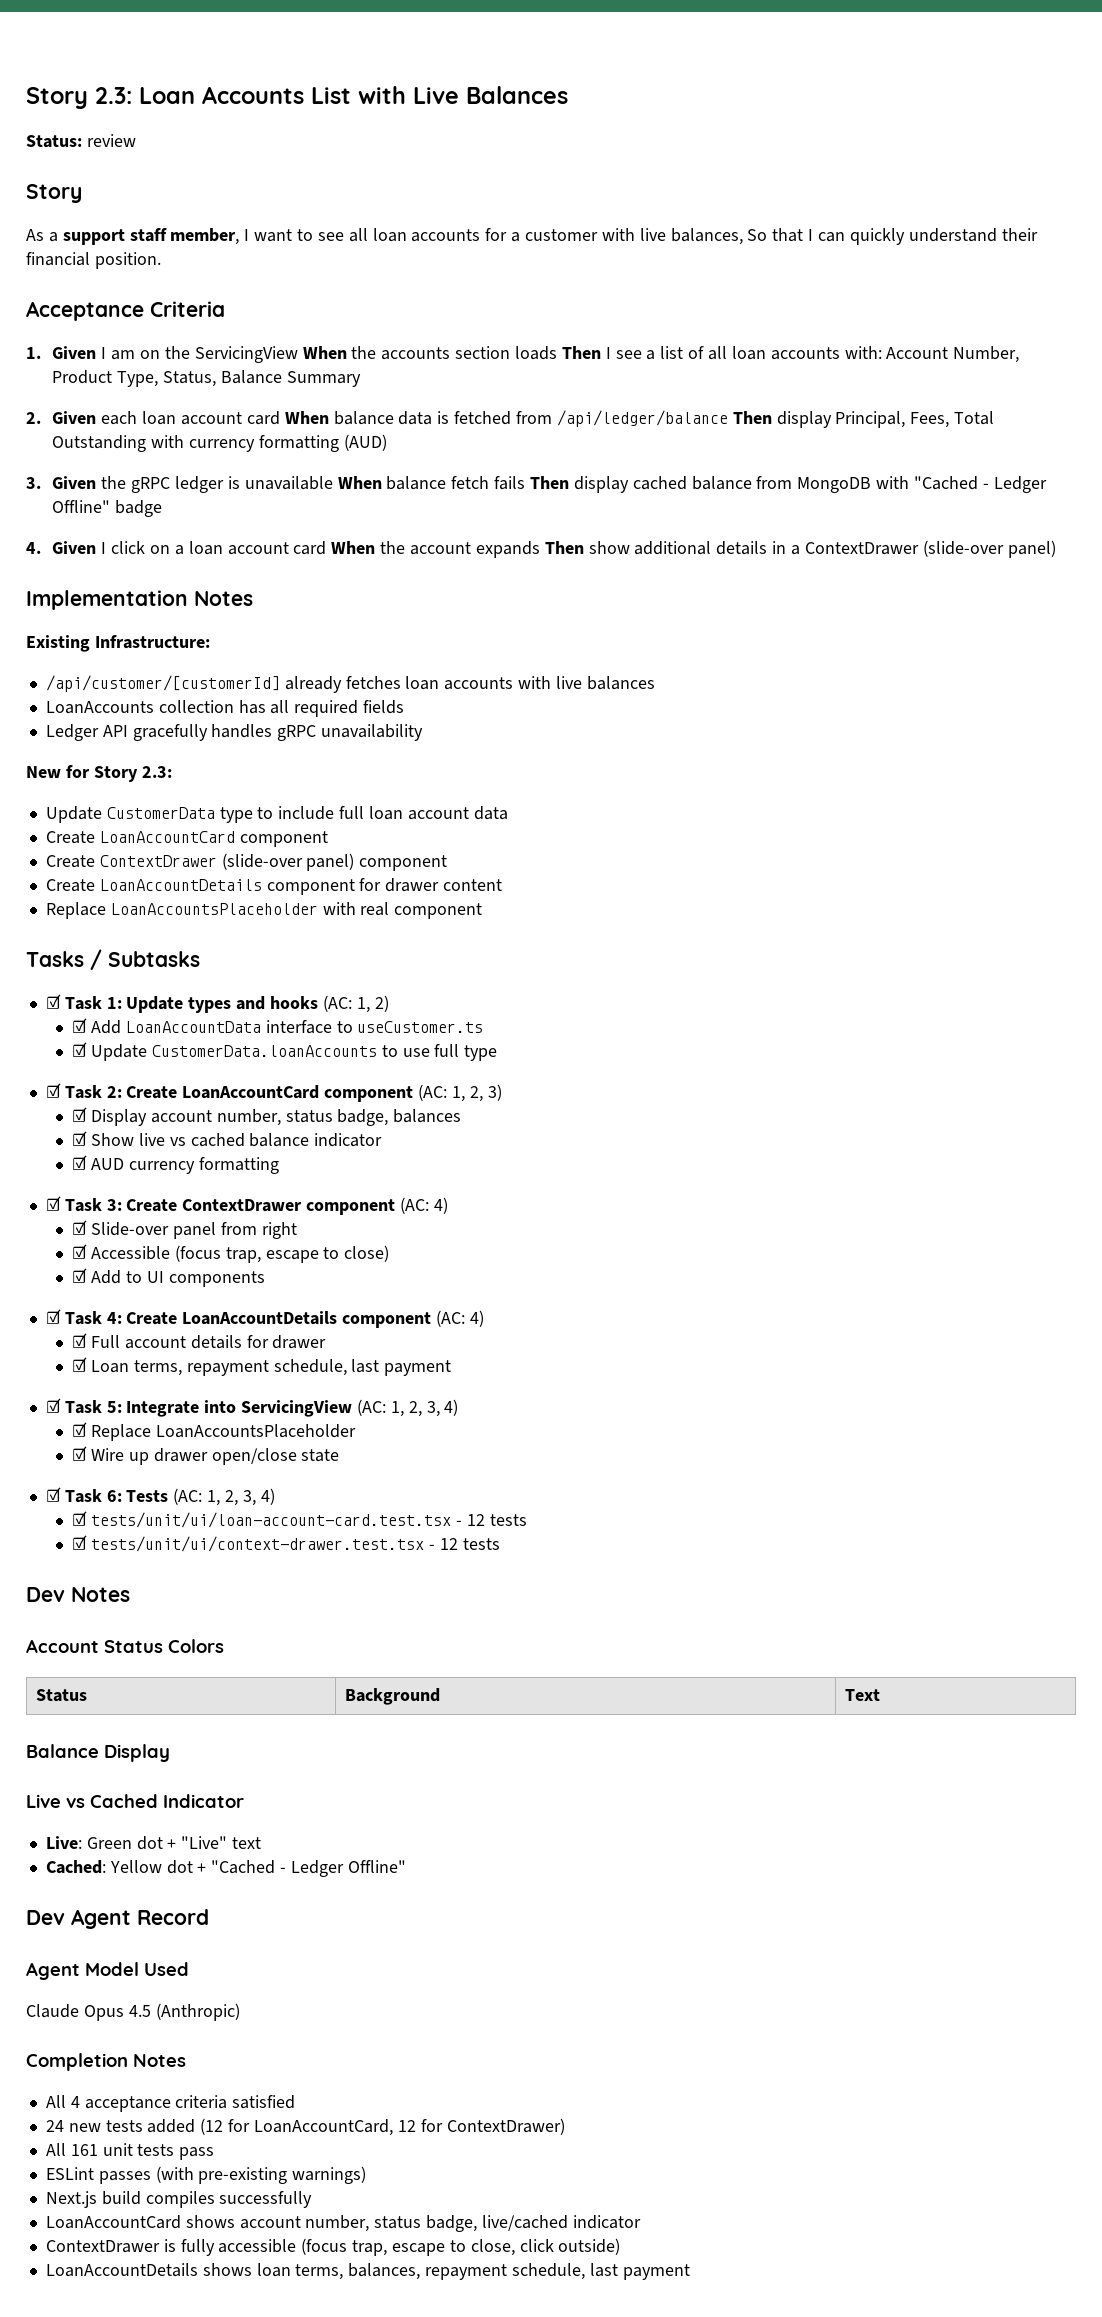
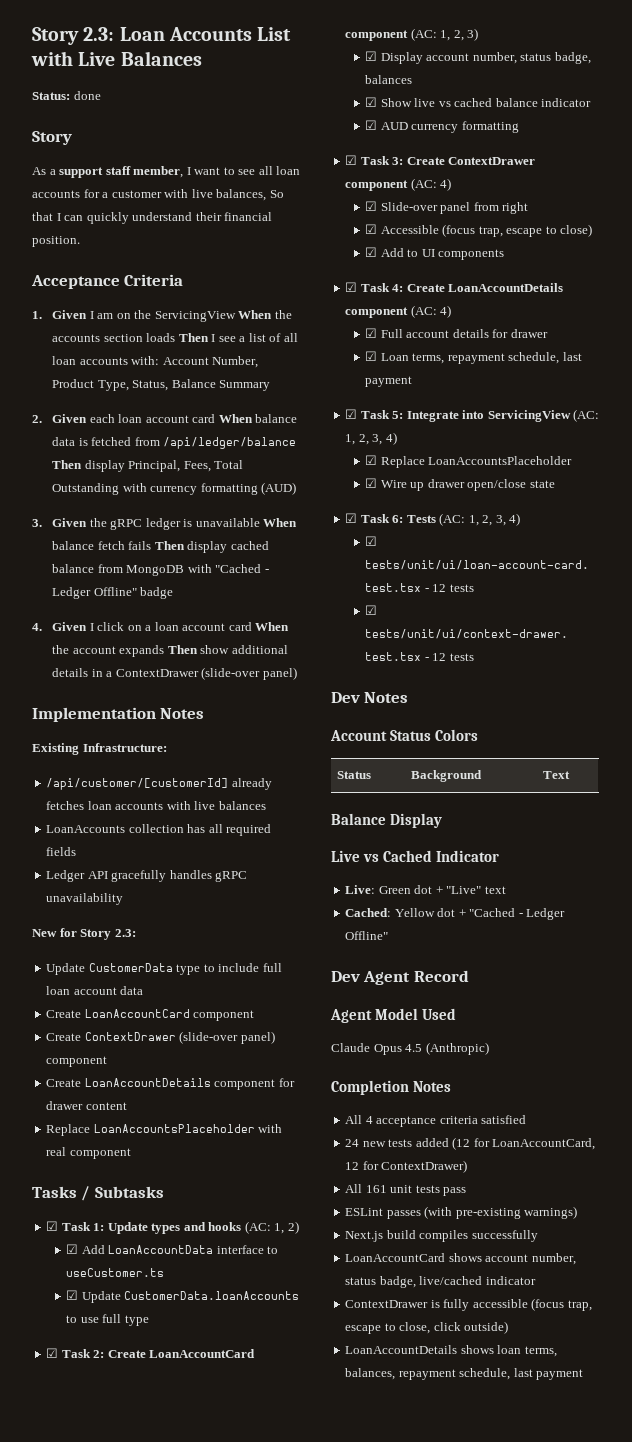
- Status: review
+ Status: done

